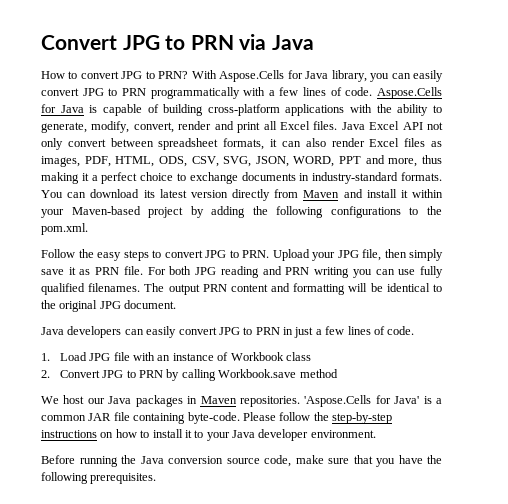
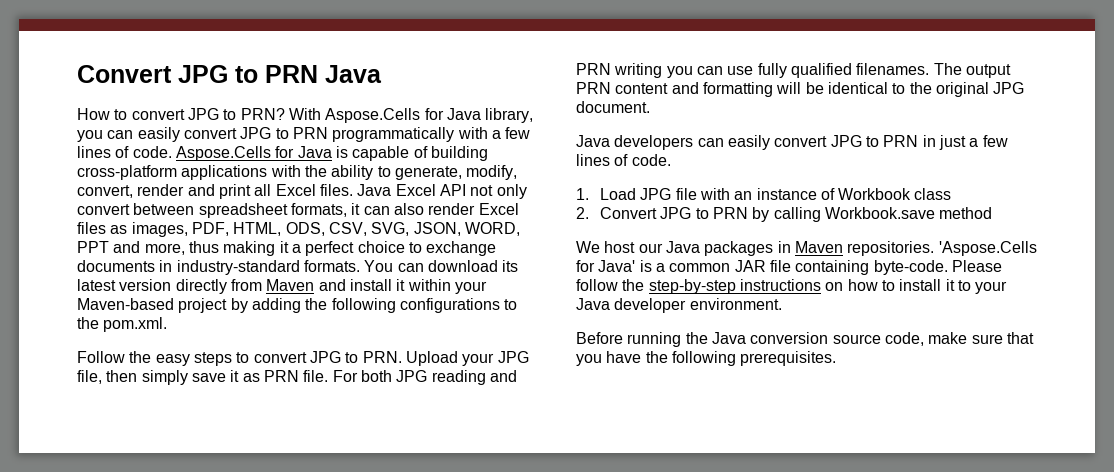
- Convert JPG to PRN via Java
+ Convert JPG to PRN Java

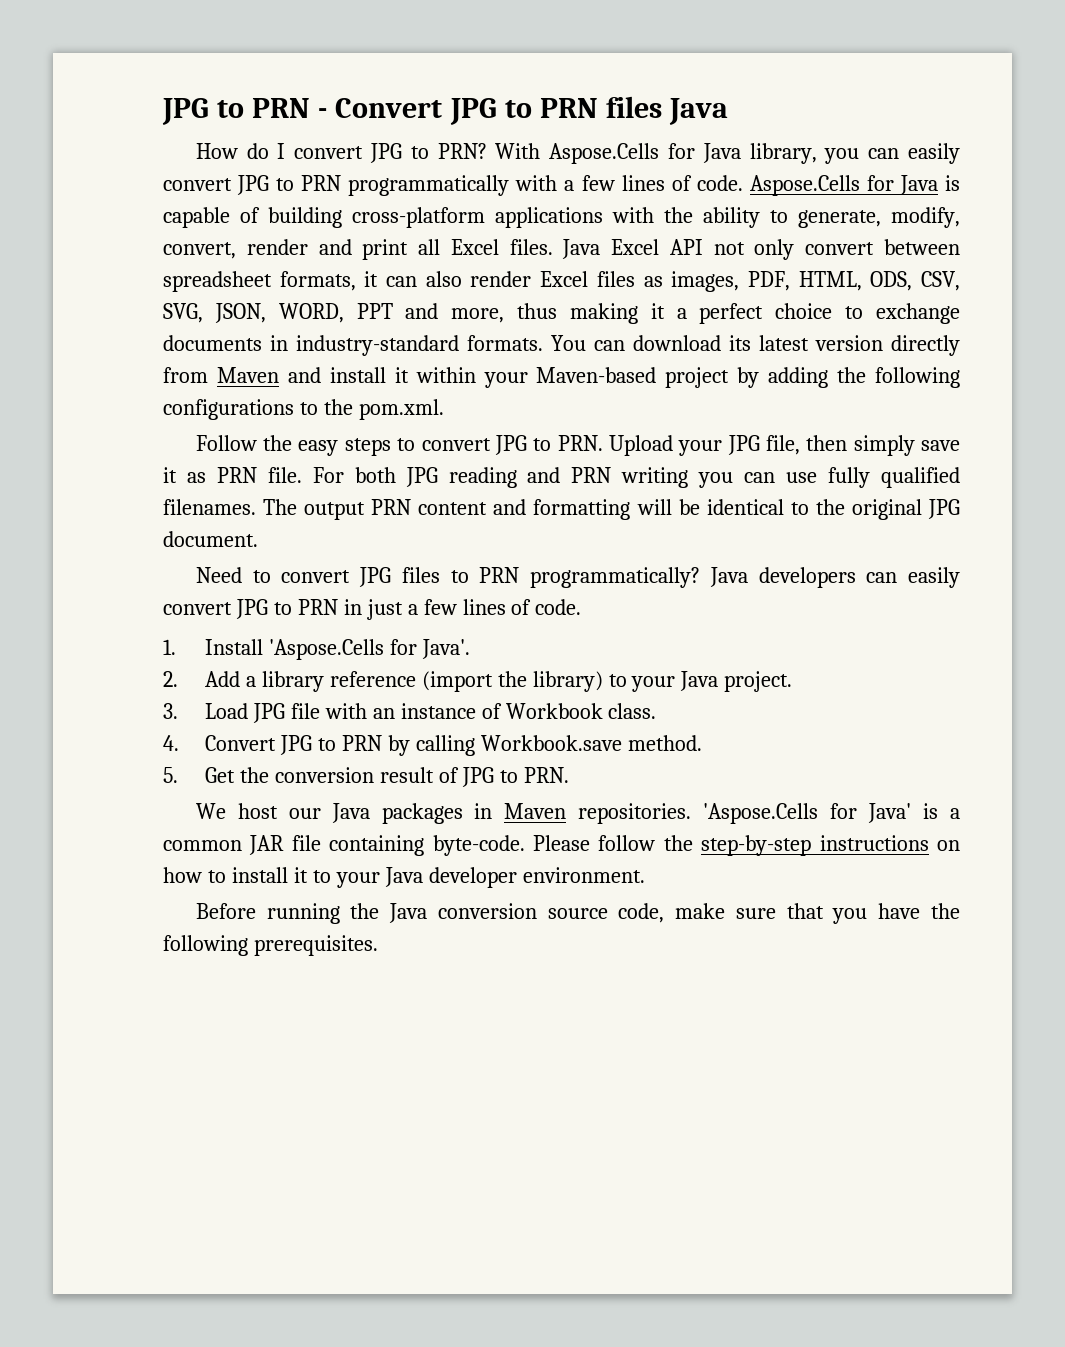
- Convert JPG to PRN Java
+ JPG to PRN - Convert JPG to PRN files Java
- How to convert JPG to PRN?
+ How do I convert JPG to PRN?
+ Need to convert JPG files to PRN programmatically?
- 1. Load JPG file with an instance of Workbook class
- 2. Convert JPG to PRN by calling Workbook.save method
+ 1. Install 'Aspose.Cells for Java'.
+ 2. Add a library reference (import the library) to your Java project.
+ 3. Load JPG file with an instance of Workbook class.
+ 4. Convert JPG to PRN by calling Workbook.save method.
+ 5. Get the conversion result of JPG to PRN.

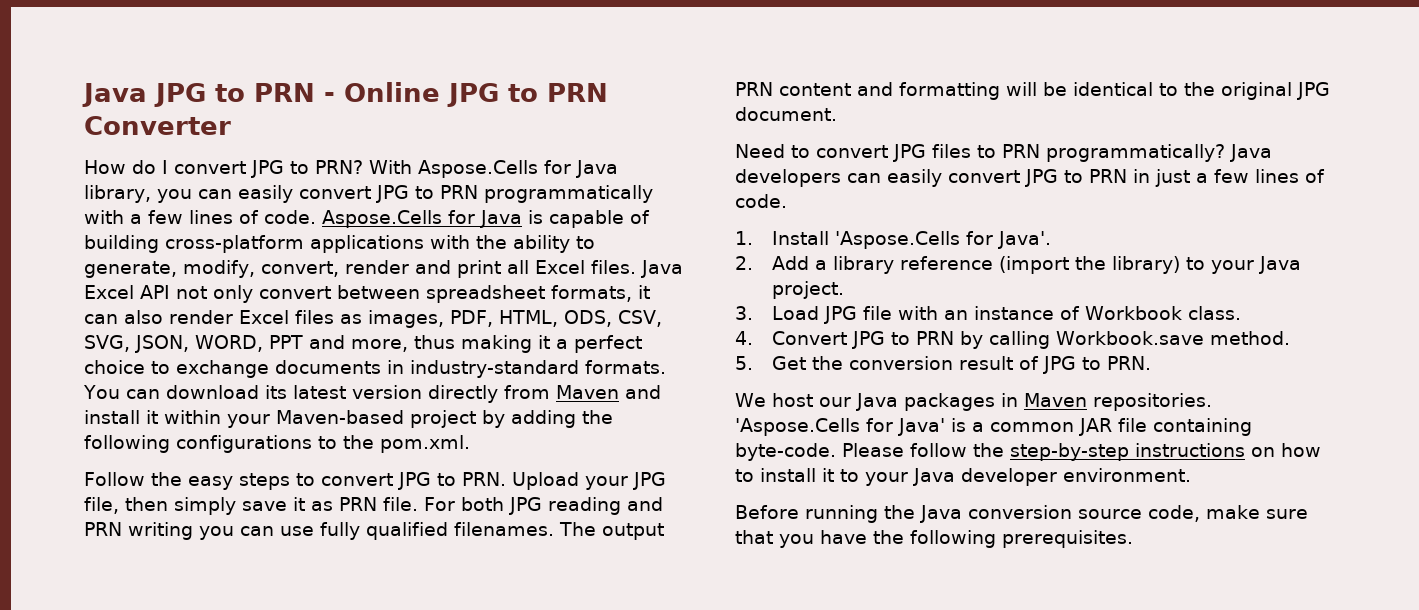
- JPG to PRN - Convert JPG to PRN files Java
+ Java JPG to PRN - Online JPG to PRN Converter

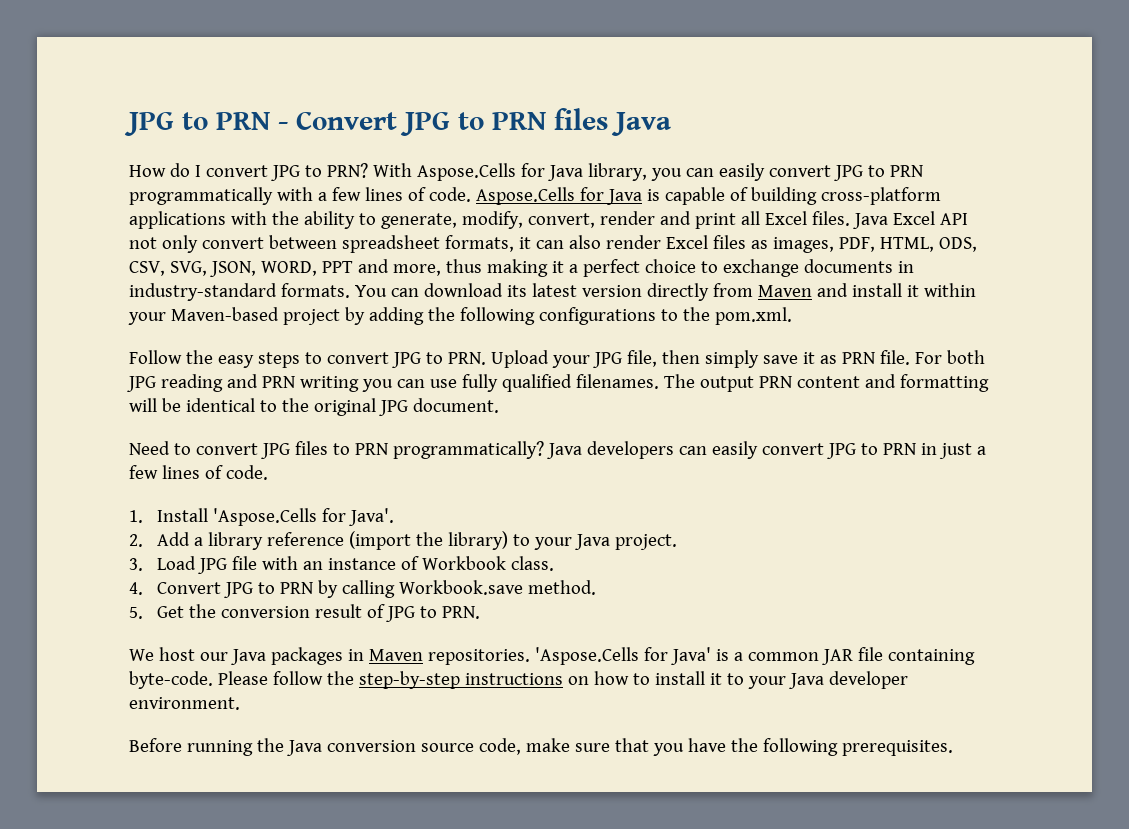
- Java JPG to PRN - Online JPG to PRN Converter
+ JPG to PRN - Convert JPG to PRN files Java

